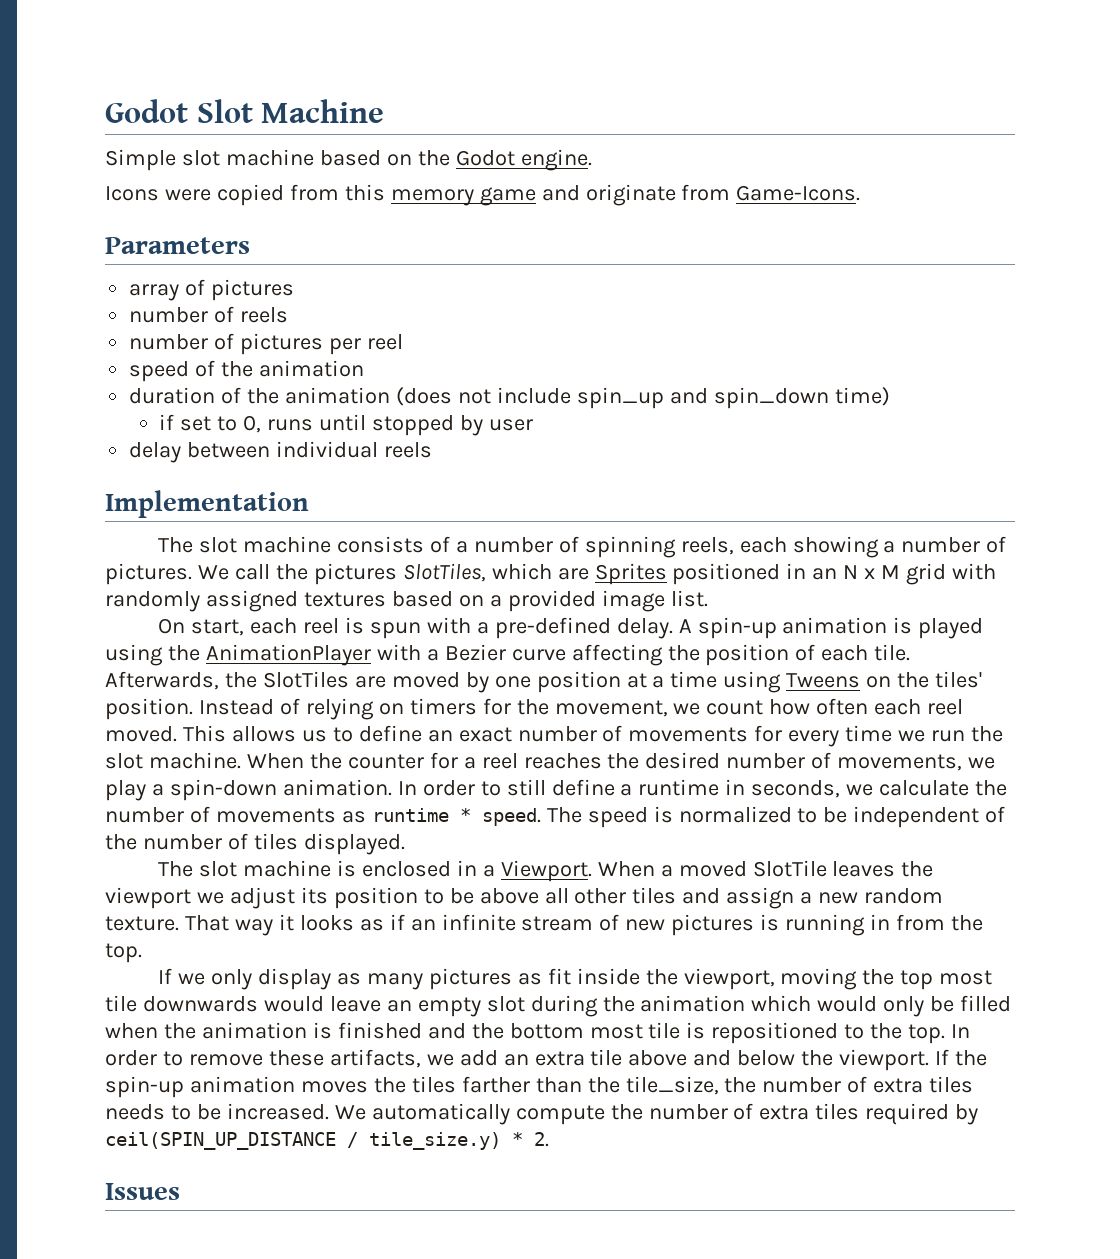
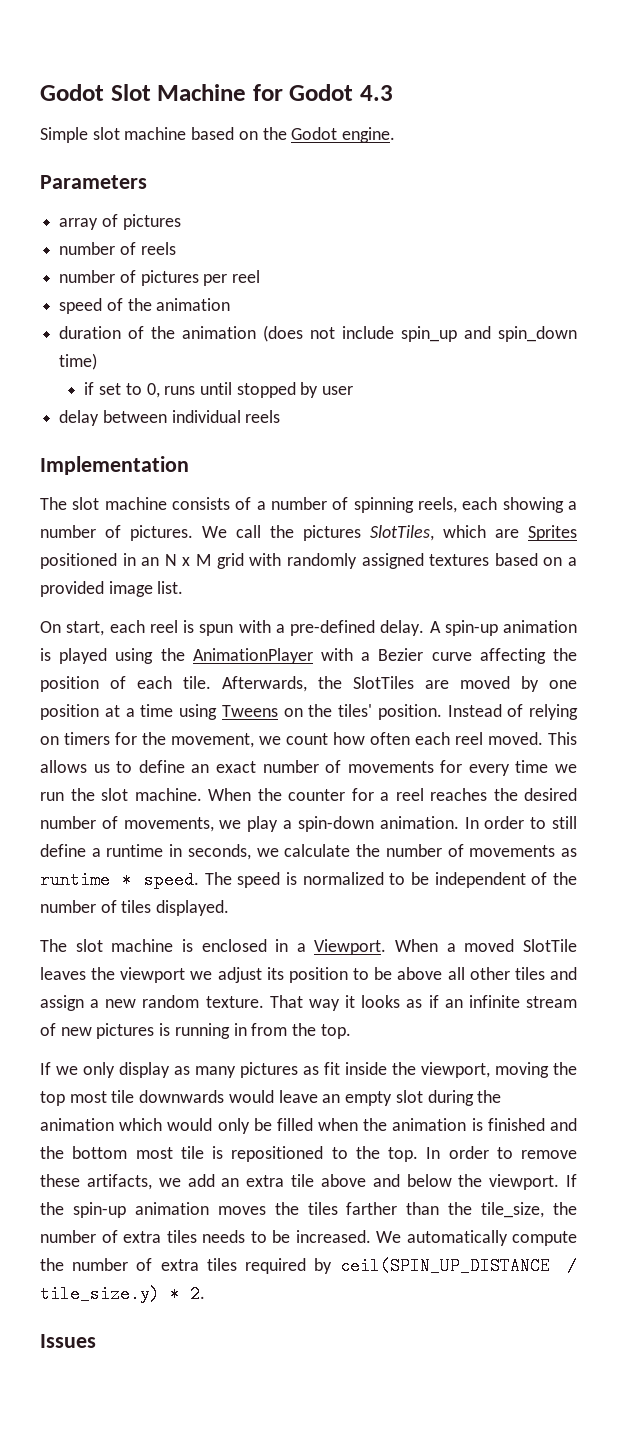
- Godot Slot Machine
+ Godot Slot Machine for Godot 4.3
- Icons were copied from this memory game and originate from Game-Icons.

